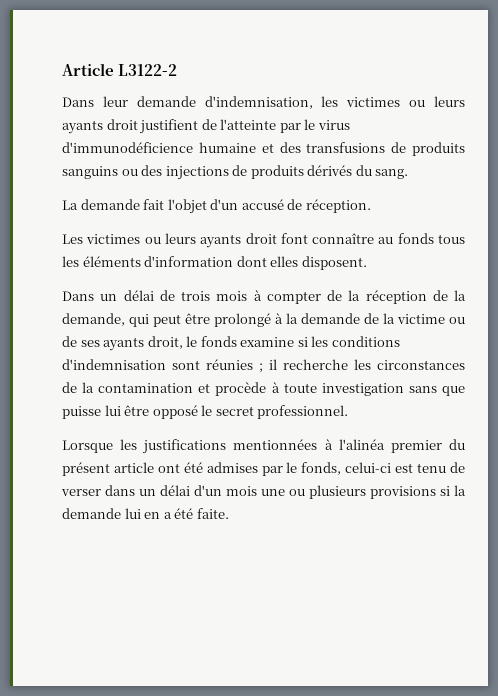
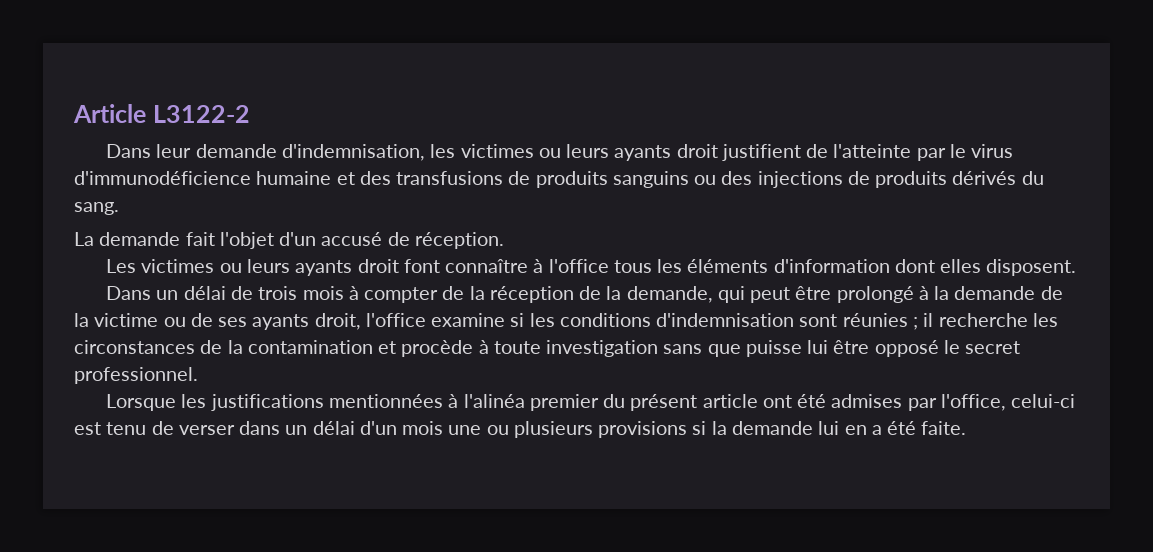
- Les victimes ou leurs ayants droit font connaître au fonds tous les éléments d'information dont elles disposent.
+ Les victimes ou leurs ayants droit font connaître à l'office tous les éléments d'information dont elles disposent.
- Dans un délai de trois mois à compter de la réception de la demande, qui peut être prolongé à la demande de la victime ou de ses ayants droit, le fonds examine si les conditions d'indemnisation sont réunies ; il recherche les circonstances de la contamination et procède à toute investigation sans que puisse lui être opposé le secret professionnel.
+ Dans un délai de trois mois à compter de la réception de la demande, qui peut être prolongé à la demande de la victime ou de ses ayants droit, l'office examine si les conditions d'indemnisation sont réunies ; il recherche les circonstances de la contamination et procède à toute investigation sans que puisse lui être opposé le secret professionnel.
- Lorsque les justifications mentionnées à l'alinéa premier du présent article ont été admises par le fonds, celui-ci est tenu de verser dans un délai d'un mois une ou plusieurs provisions si la demande lui en a été faite.
+ Lorsque les justifications mentionnées à l'alinéa premier du présent article ont été admises par l'office, celui-ci est tenu de verser dans un délai d'un mois une ou plusieurs provisions si la demande lui en a été faite.

